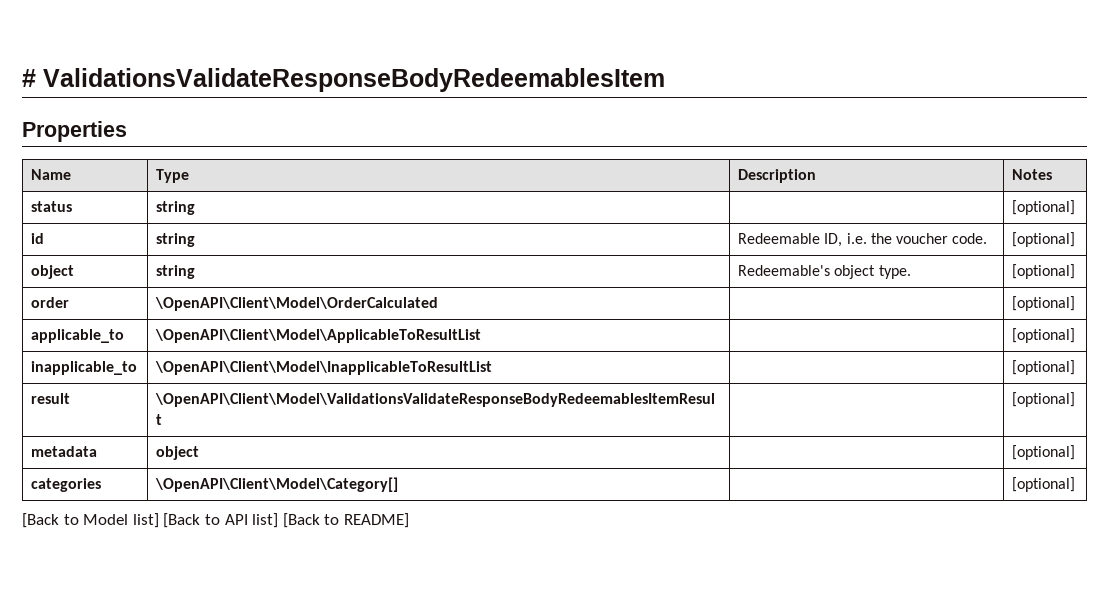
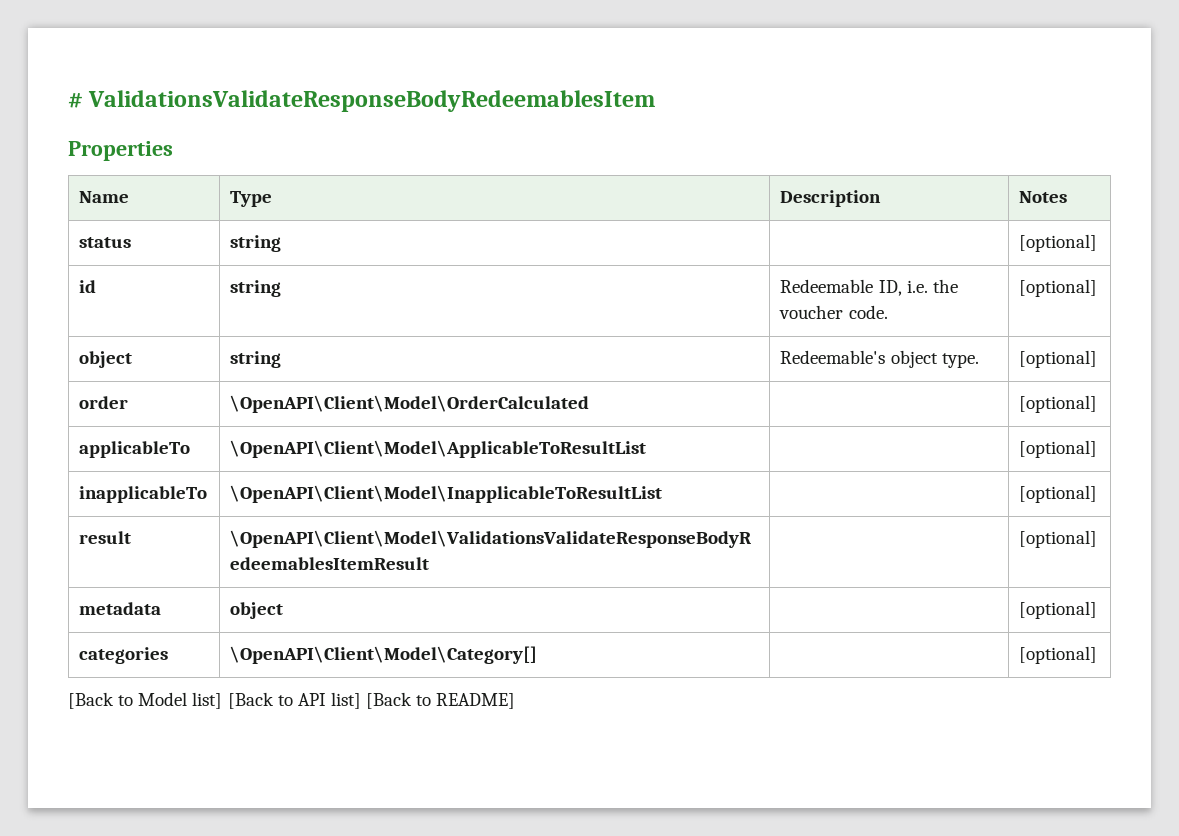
- applicable_to | \OpenAPI\Client\Model\ApplicableToResultList | | [optional]
+ applicableTo | \OpenAPI\Client\Model\ApplicableToResultList | | [optional]
- inapplicable_to | \OpenAPI\Client\Model\InapplicableToResultList | | [optional]
+ inapplicableTo | \OpenAPI\Client\Model\InapplicableToResultList | | [optional]

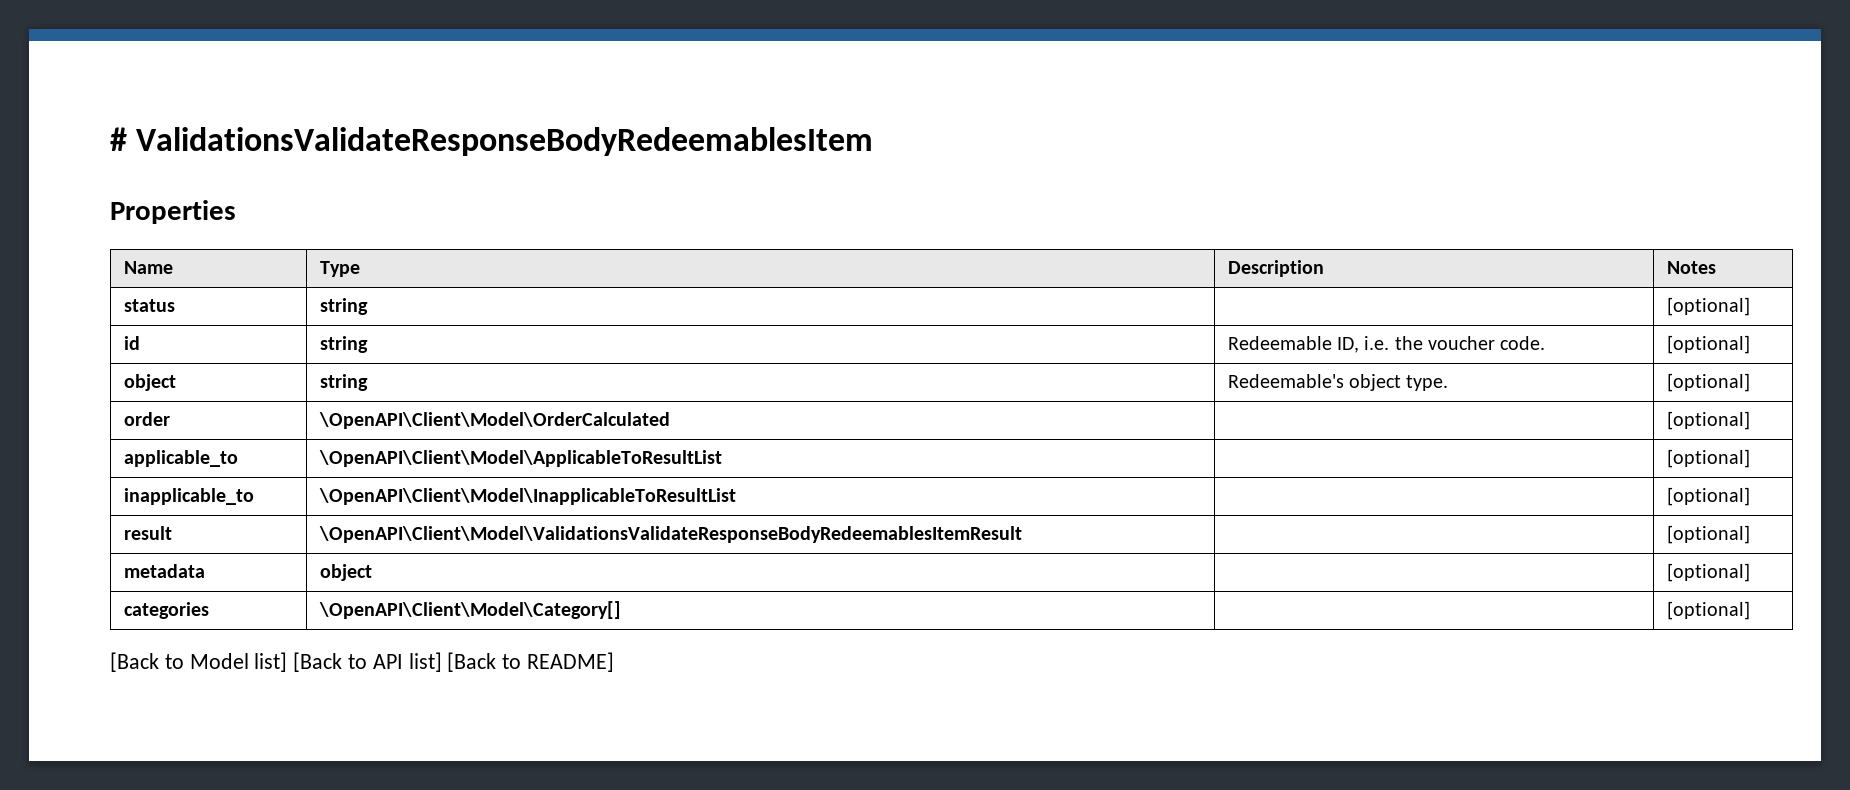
- applicableTo | \OpenAPI\Client\Model\ApplicableToResultList | | [optional]
+ applicable_to | \OpenAPI\Client\Model\ApplicableToResultList | | [optional]
- inapplicableTo | \OpenAPI\Client\Model\InapplicableToResultList | | [optional]
+ inapplicable_to | \OpenAPI\Client\Model\InapplicableToResultList | | [optional]

